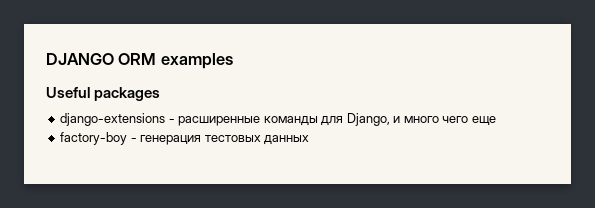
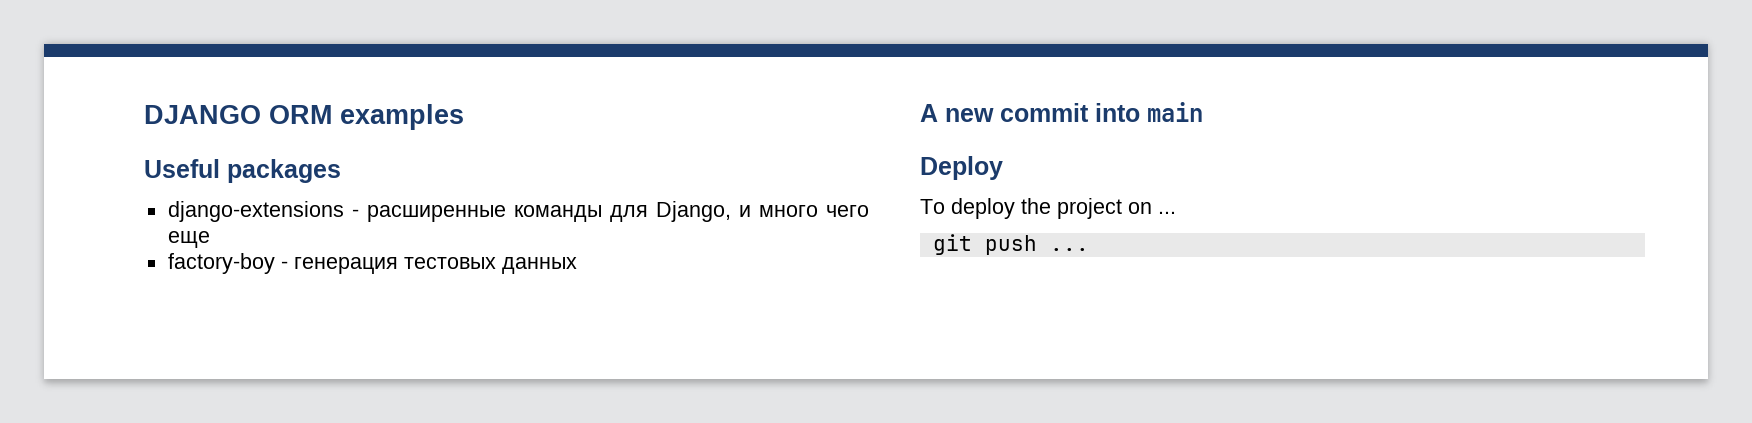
+ A new commit into main
+ Deploy
+ To deploy the project on ...
+ git push ...

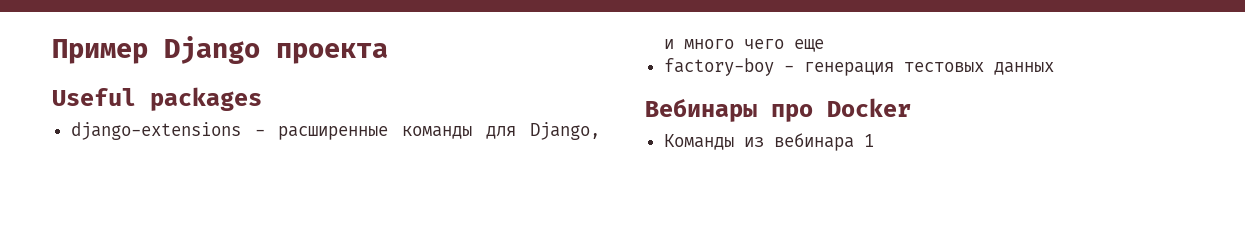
- DJANGO ORM examples
+ Пример Django проекта
- A new commit into main
- Deploy
- To deploy the project on ...
- git push ...
+ Вебинары про Docker
+ Команды из вебинара 1

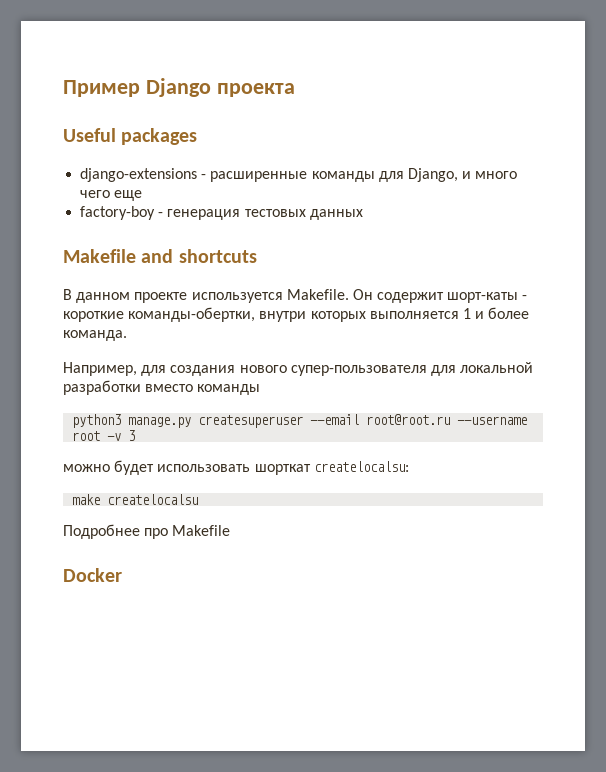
- Вебинары про Docker
- Команды из вебинара 1
+ Makefile and shortcuts
+ В данном проекте используется Makefile. Он содержит шорт-каты - короткие команды-обертки, внутри которых выполняется 1 и более команда.
+ Например, для создания нового супер-пользователя для локальной разработки вместо команды
+ python3 manage.py createsuperuser --email root@root.ru --username root -v 3
+ можно будет использовать шорткат createlocalsu:
+ make createlocalsu
+ Подробнее про Makefile
+ Docker

